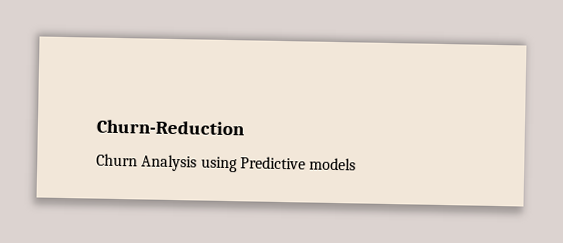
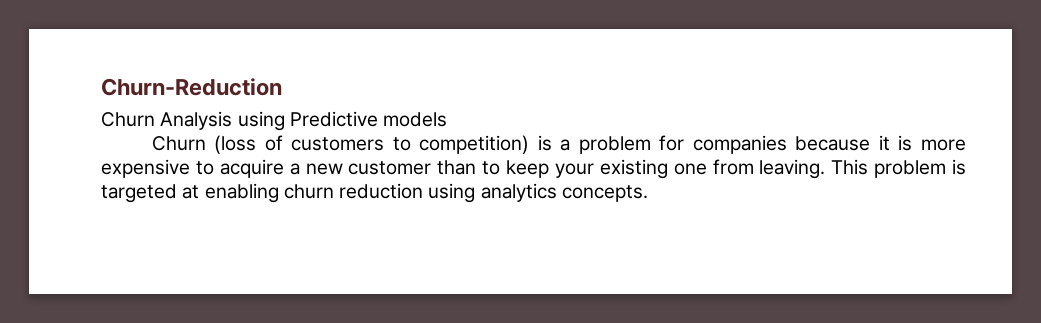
+ Churn (loss of customers to competition) is a problem for companies because it is more expensive to acquire a new customer than to keep your existing one from leaving. This problem is targeted at enabling churn reduction using analytics concepts.

